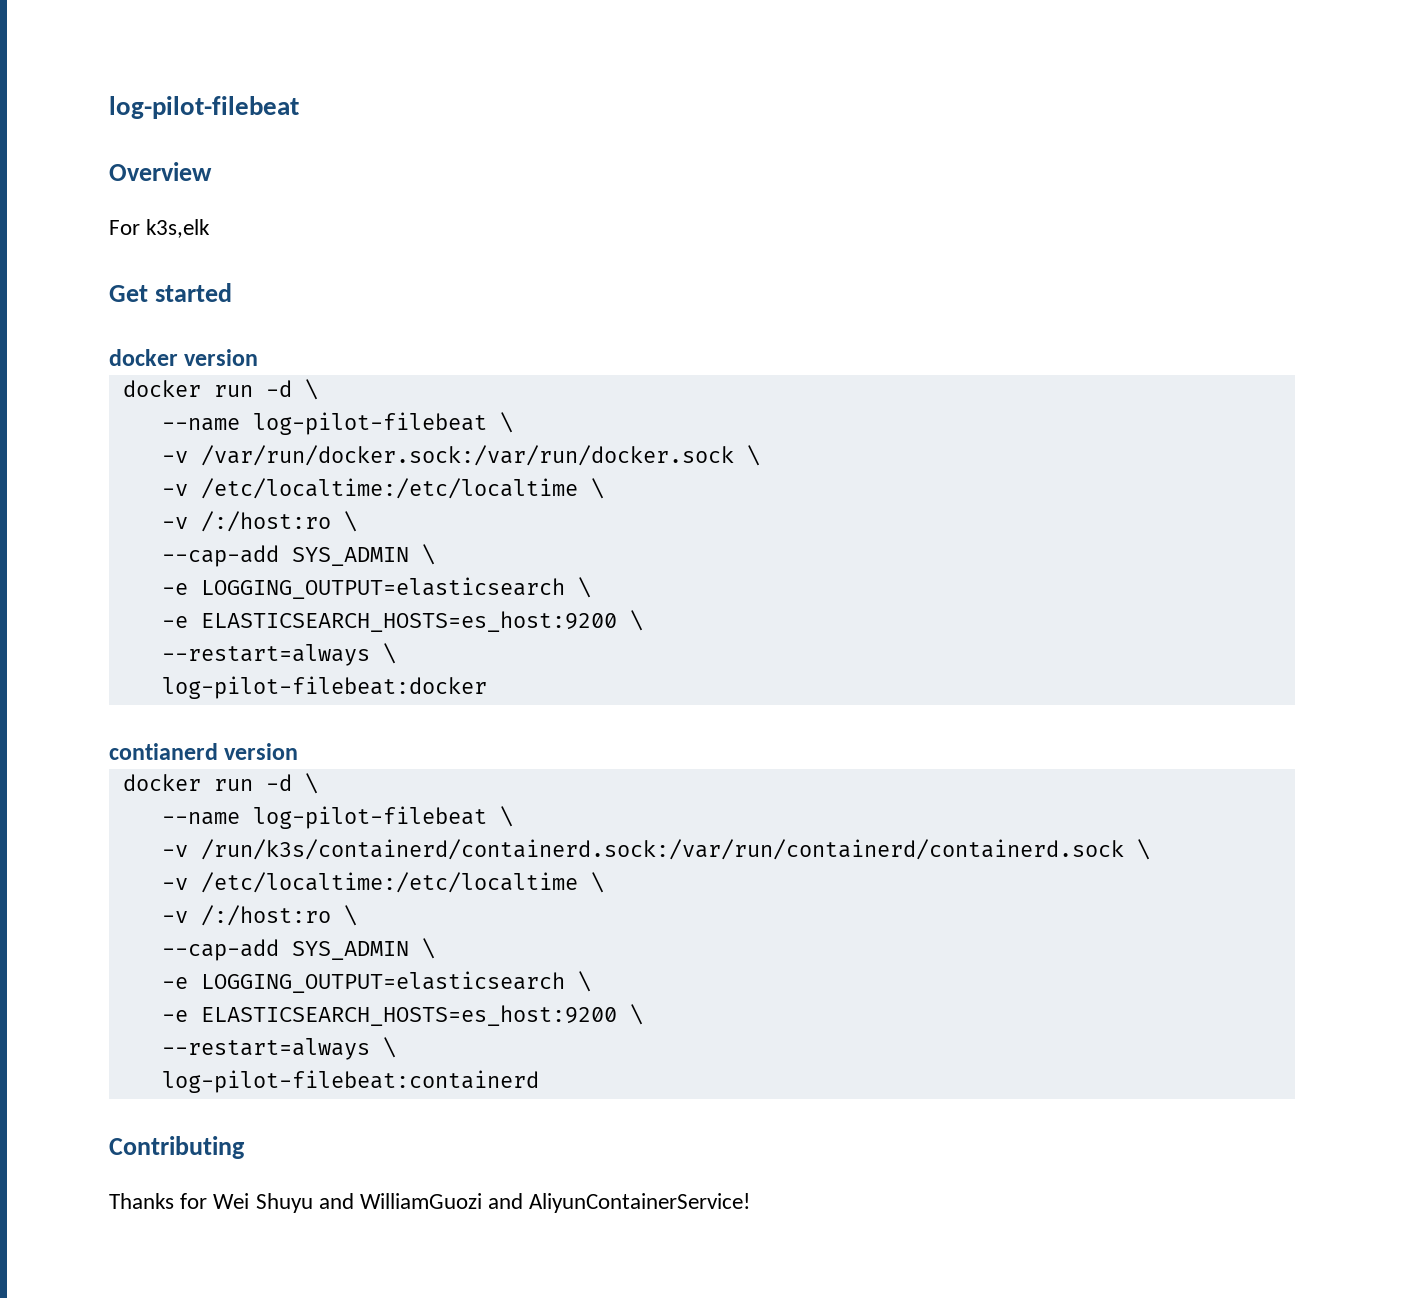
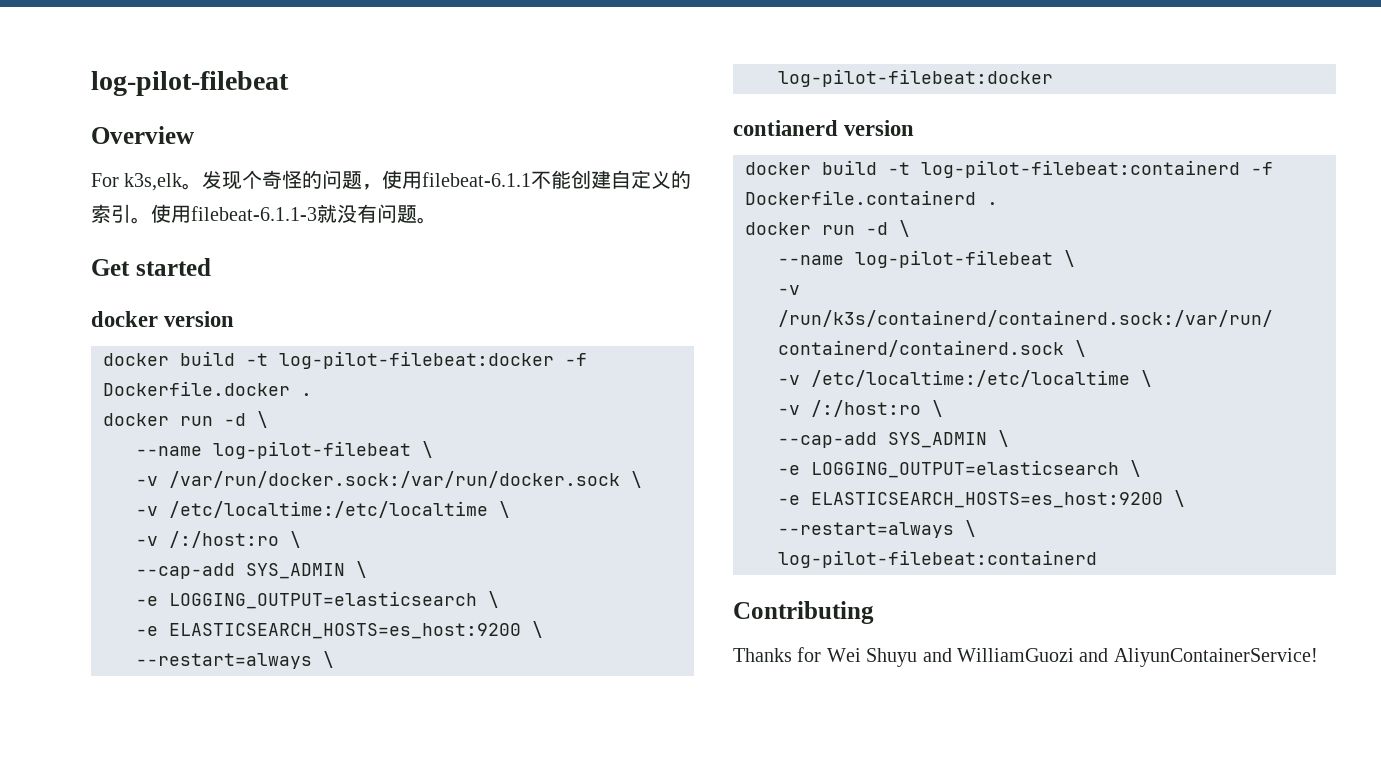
- For k3s,elk
+ For k3s,elk。发现个奇怪的问题，使用filebeat-6.1.1不能创建自定义的索引。使用filebeat-6.1.1-3就没有问题。
  Get started
  docker version
+ docker build -t log-pilot-filebeat:docker -f Dockerfile.docker .
+ docker build -t log-pilot-filebeat:containerd -f Dockerfile.containerd .

